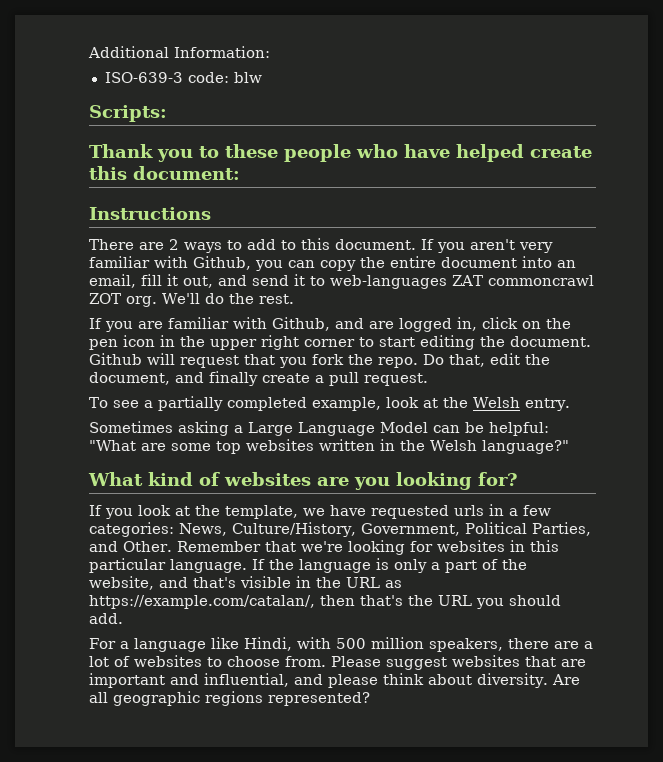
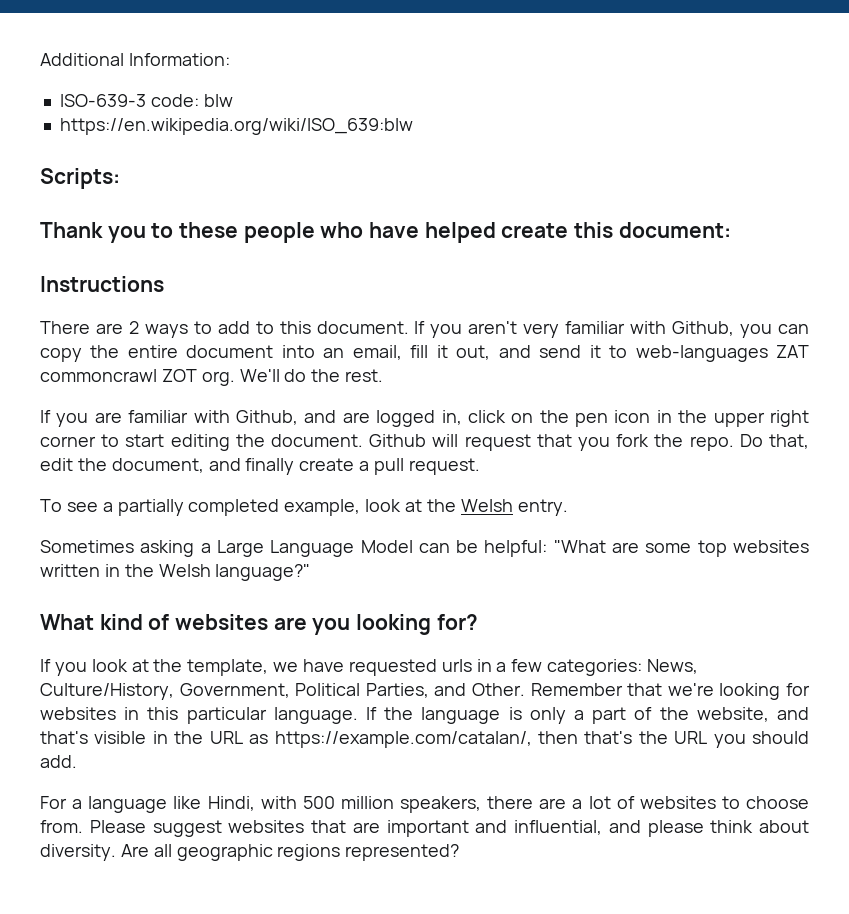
+ https://en.wikipedia.org/wiki/ISO_639:blw

